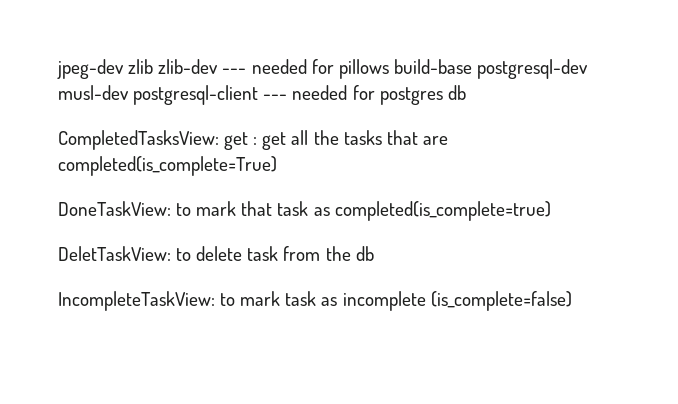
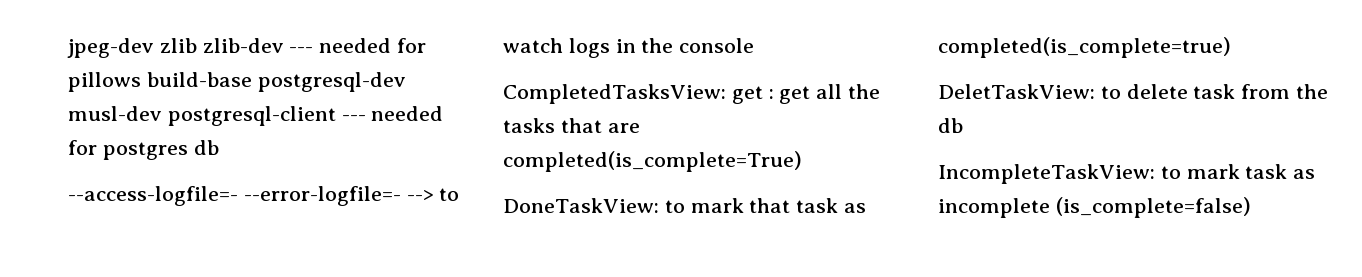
+ --access-logfile=- --error-logfile=- --> to watch logs in the console

